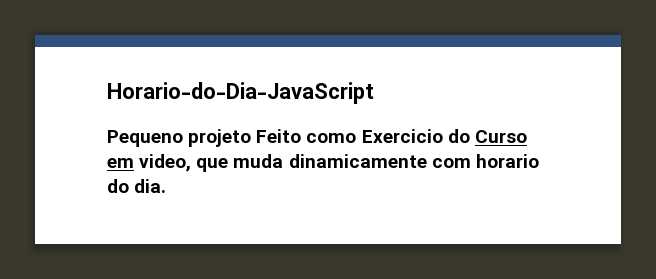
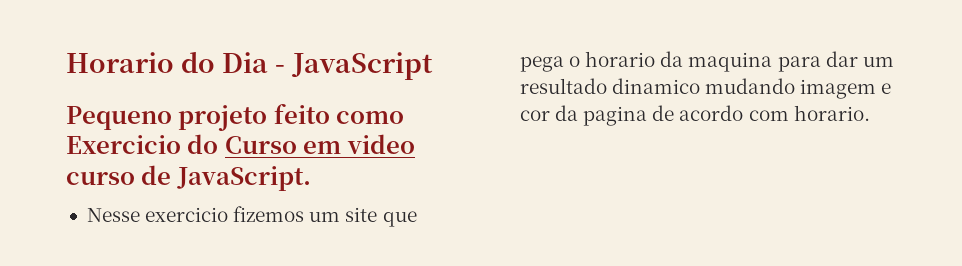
- Horario-do-Dia-JavaScript
+ Horario do Dia - JavaScript
- Pequeno projeto Feito como Exercicio do Curso em video, que muda dinamicamente com horario do dia.
+ Pequeno projeto feito como Exercicio do Curso em video curso de JavaScript.
+ Nesse exercicio fizemos um site que pega o horario da maquina para dar um resultado dinamico mudando imagem e cor da pagina de acordo com horario.

